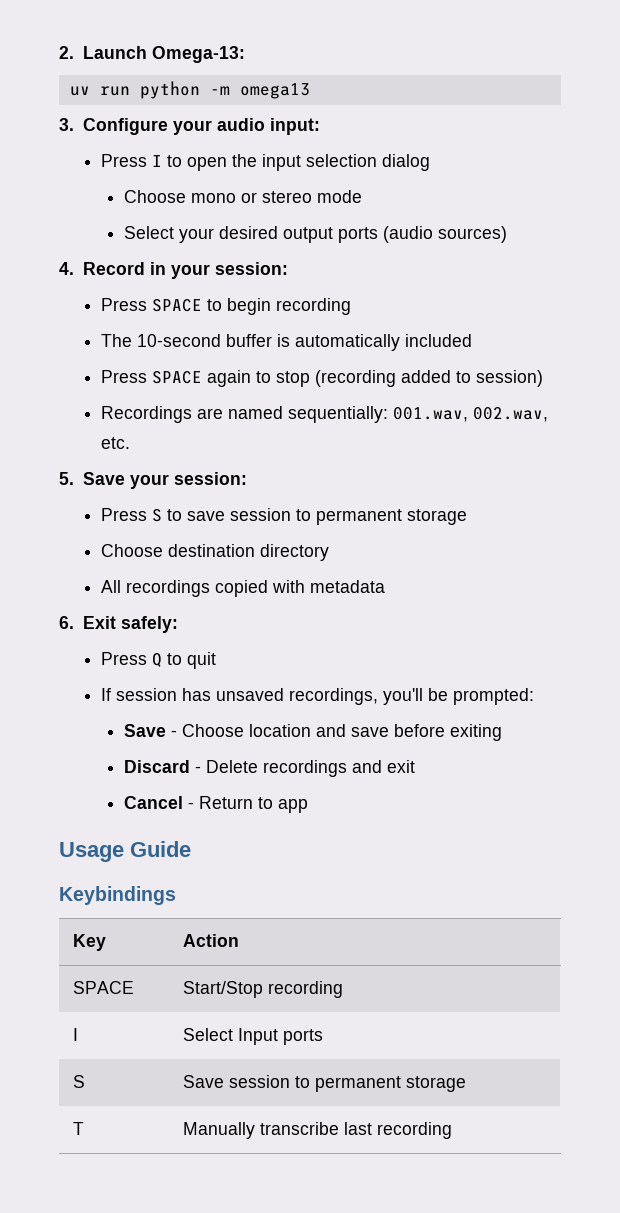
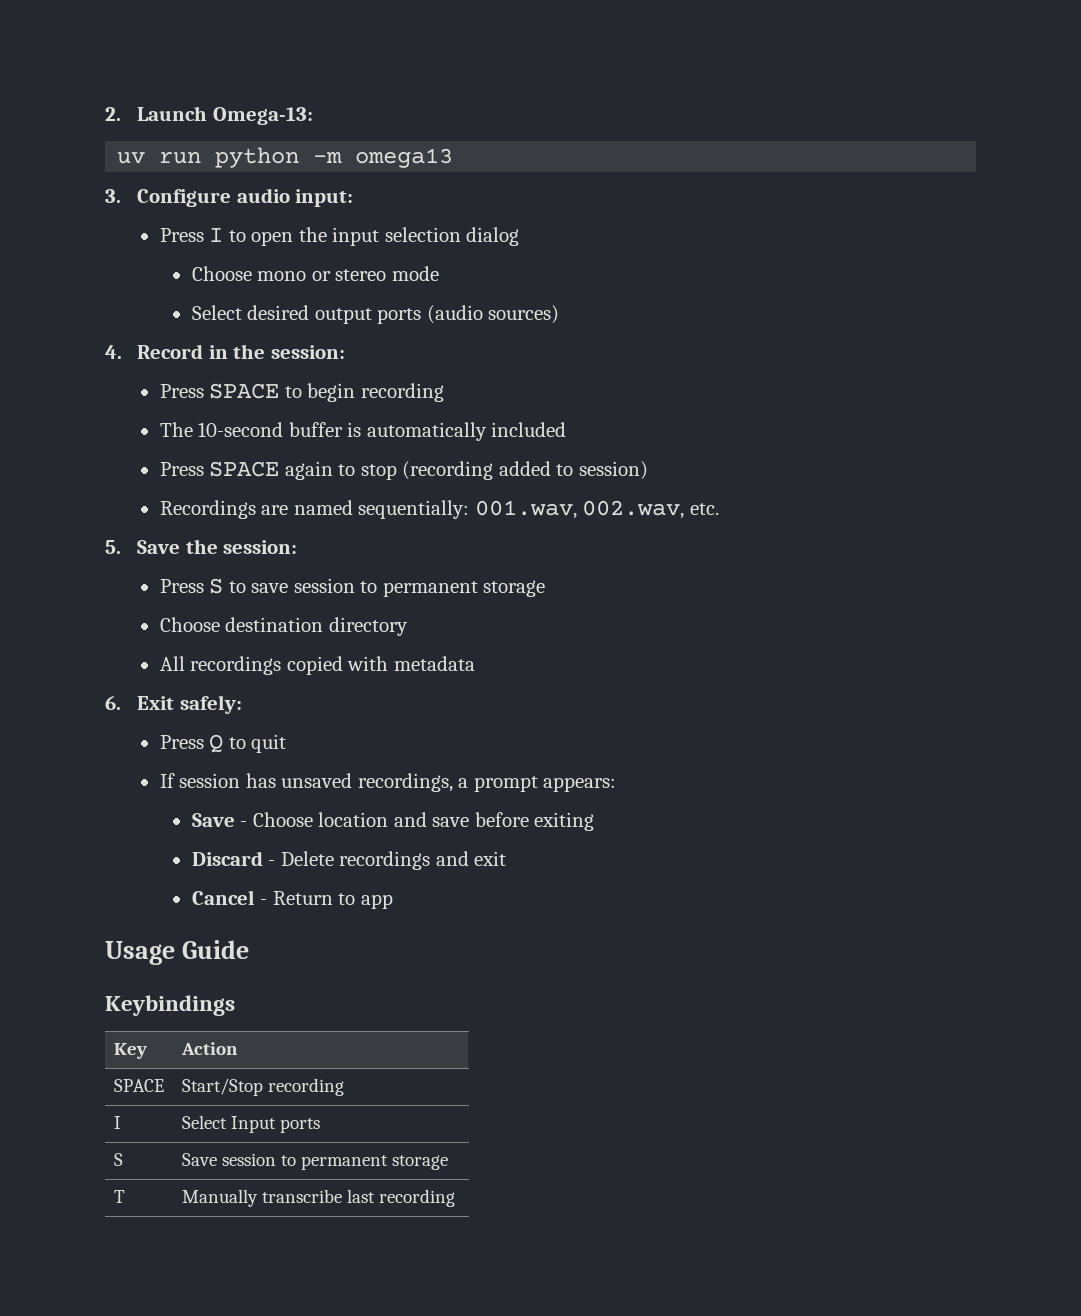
- 3. Configure your audio input:
+ 3. Configure audio input:
- Select your desired output ports (audio sources)
+ Select desired output ports (audio sources)
- 4. Record in your session:
+ 4. Record in the session:
- 5. Save your session:
+ 5. Save the session:
- If session has unsaved recordings, you'll be prompted:
+ If session has unsaved recordings, a prompt appears:

